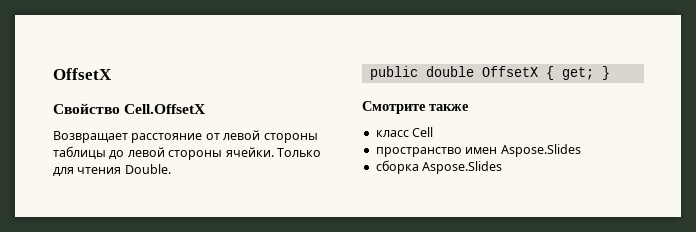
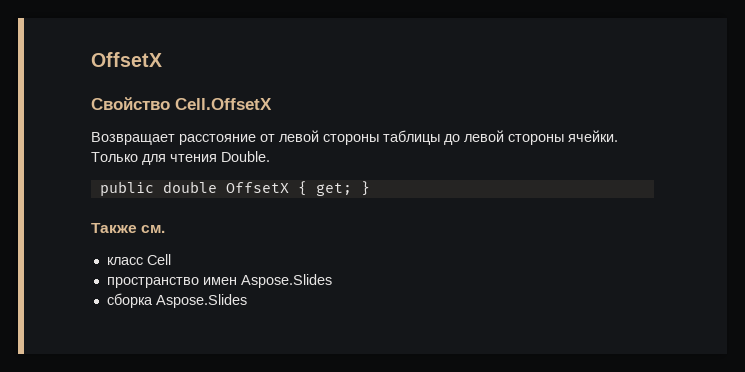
- Смотрите также
+ Также см.

